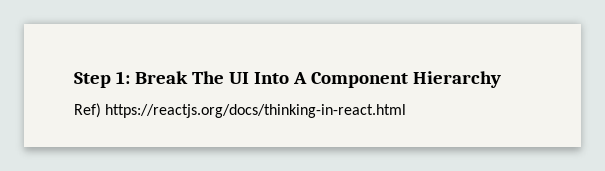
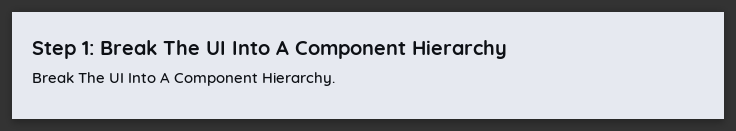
- Ref) https://reactjs.org/docs/thinking-in-react.html
+ Break The UI Into A Component Hierarchy.

